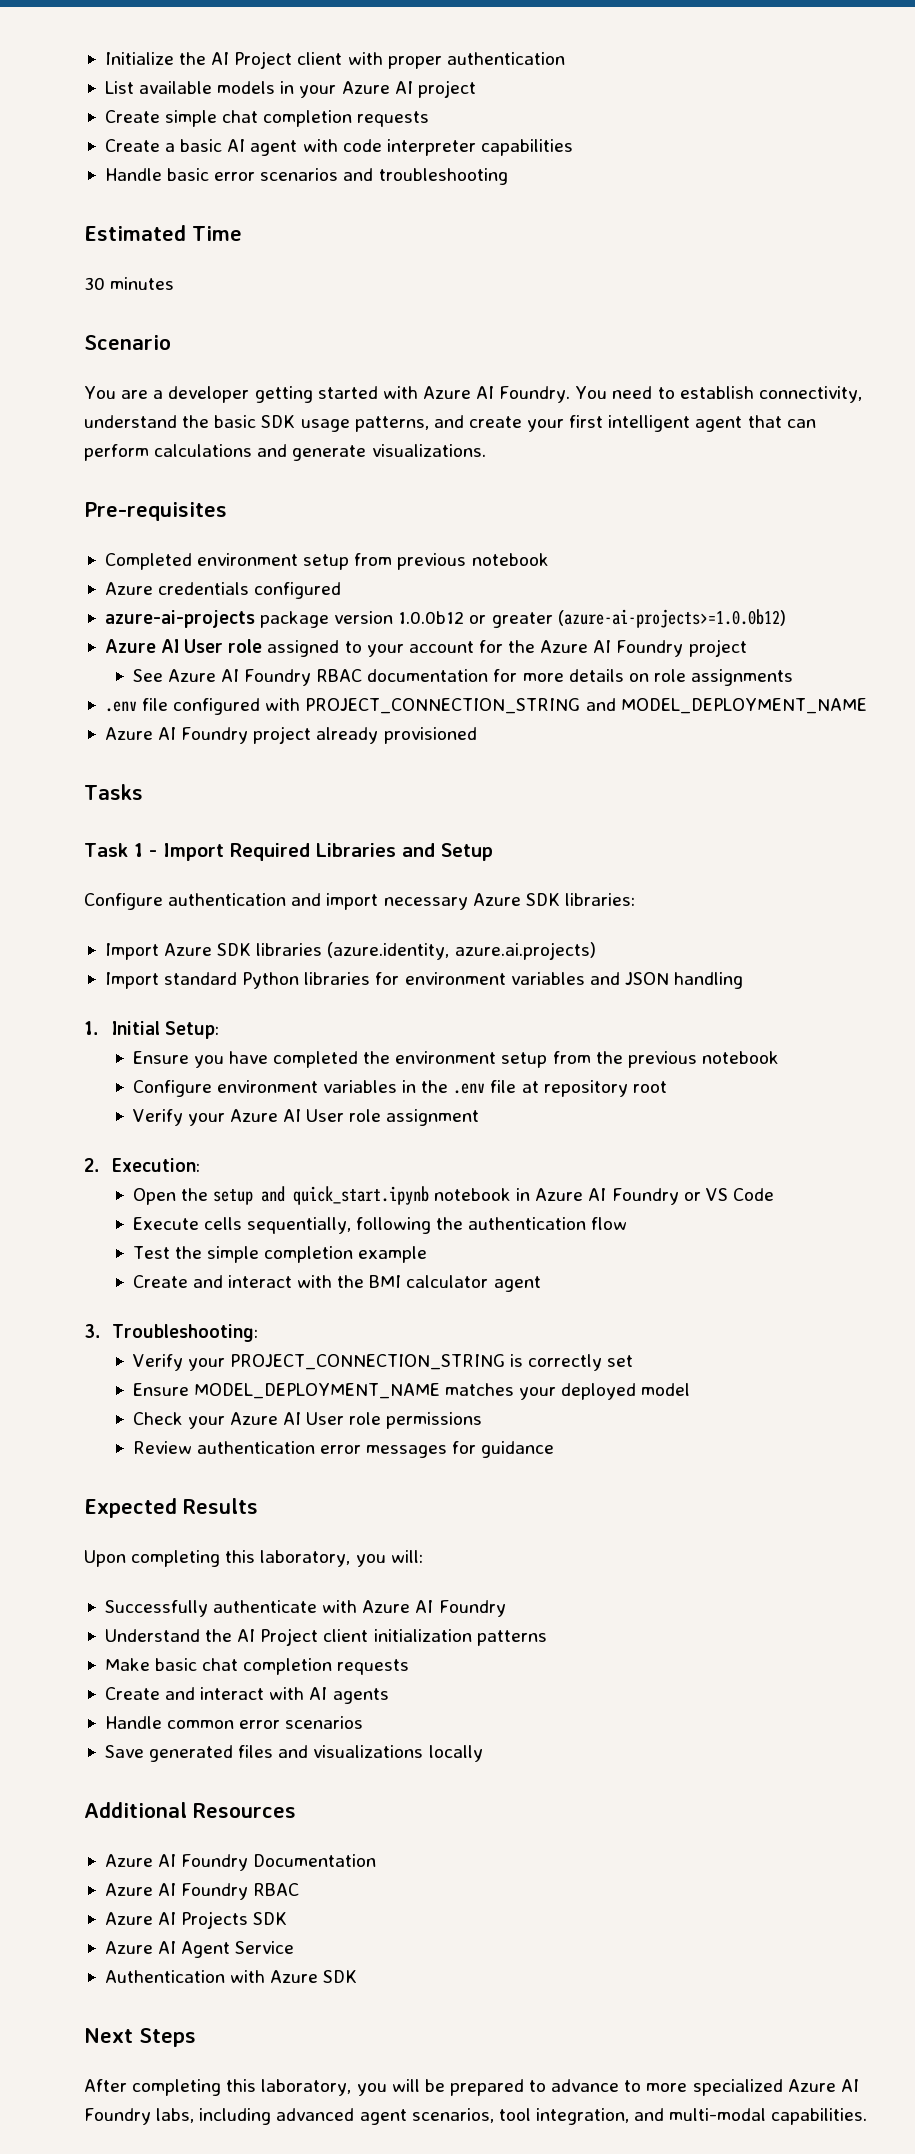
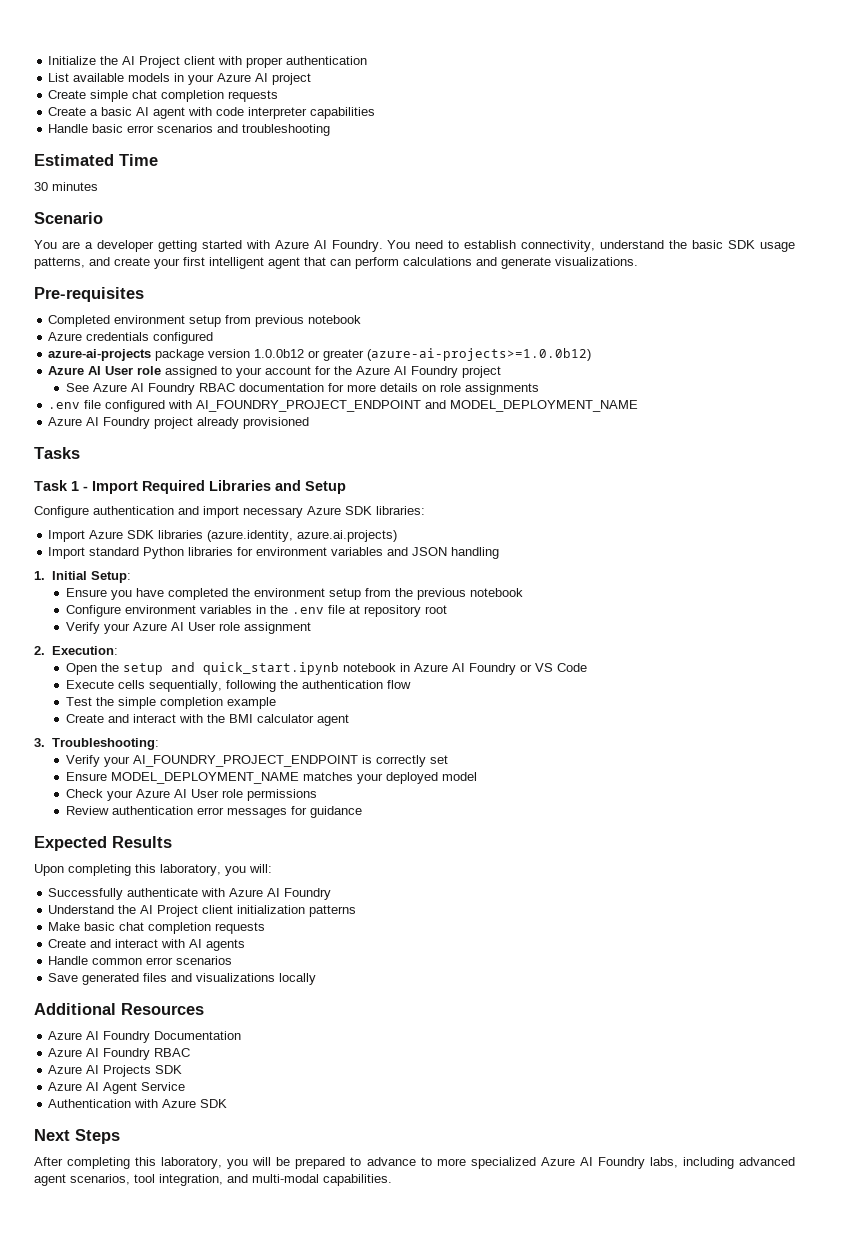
- .env file configured with PROJECT_CONNECTION_STRING and MODEL_DEPLOYMENT_NAME
+ .env file configured with AI_FOUNDRY_PROJECT_ENDPOINT and MODEL_DEPLOYMENT_NAME
- Verify your PROJECT_CONNECTION_STRING is correctly set
+ Verify your AI_FOUNDRY_PROJECT_ENDPOINT is correctly set

